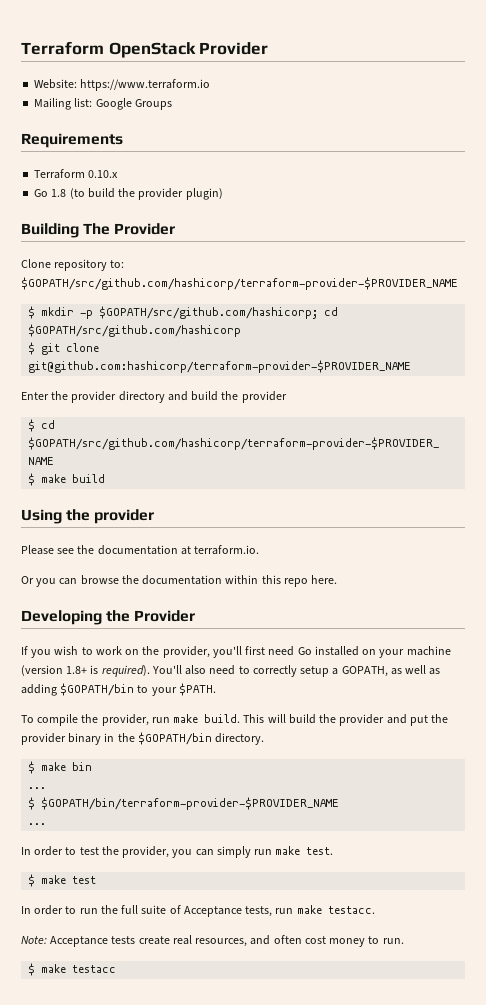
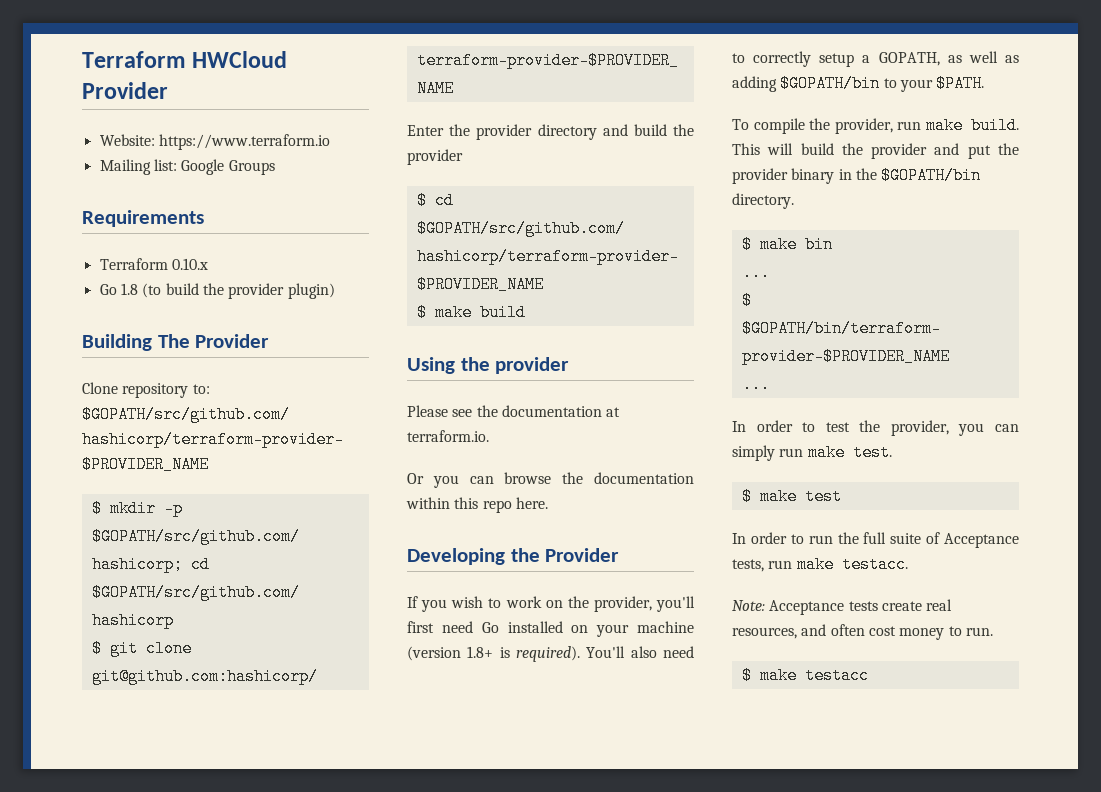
- Terraform OpenStack Provider
+ Terraform HWCloud Provider

